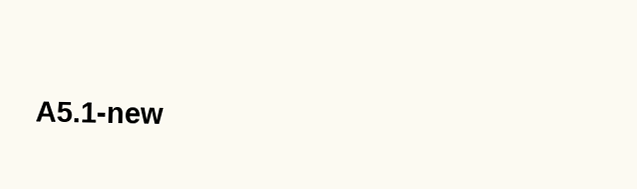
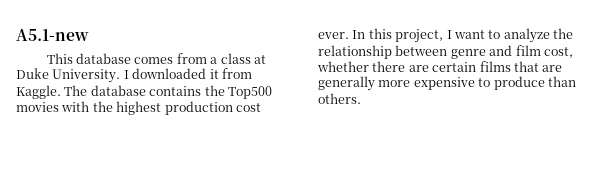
+ This database comes from a class at Duke University. I downloaded it from Kaggle. The database contains the Top500 movies with the highest production cost ever. In this project, I want to analyze the relationship between genre and film cost, whether there are certain films that are generally more expensive to produce than others.

